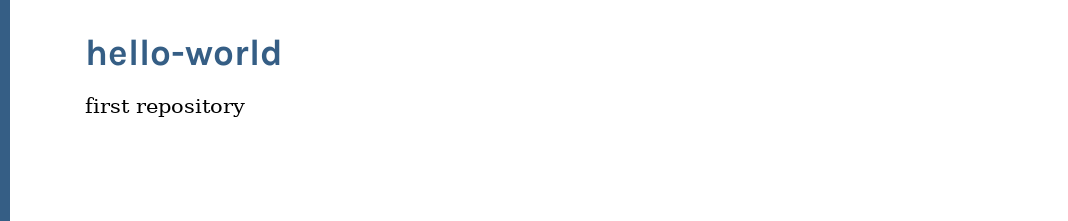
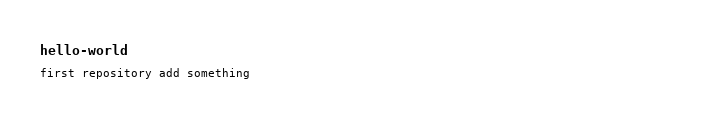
- first repository
+ first repository add something

